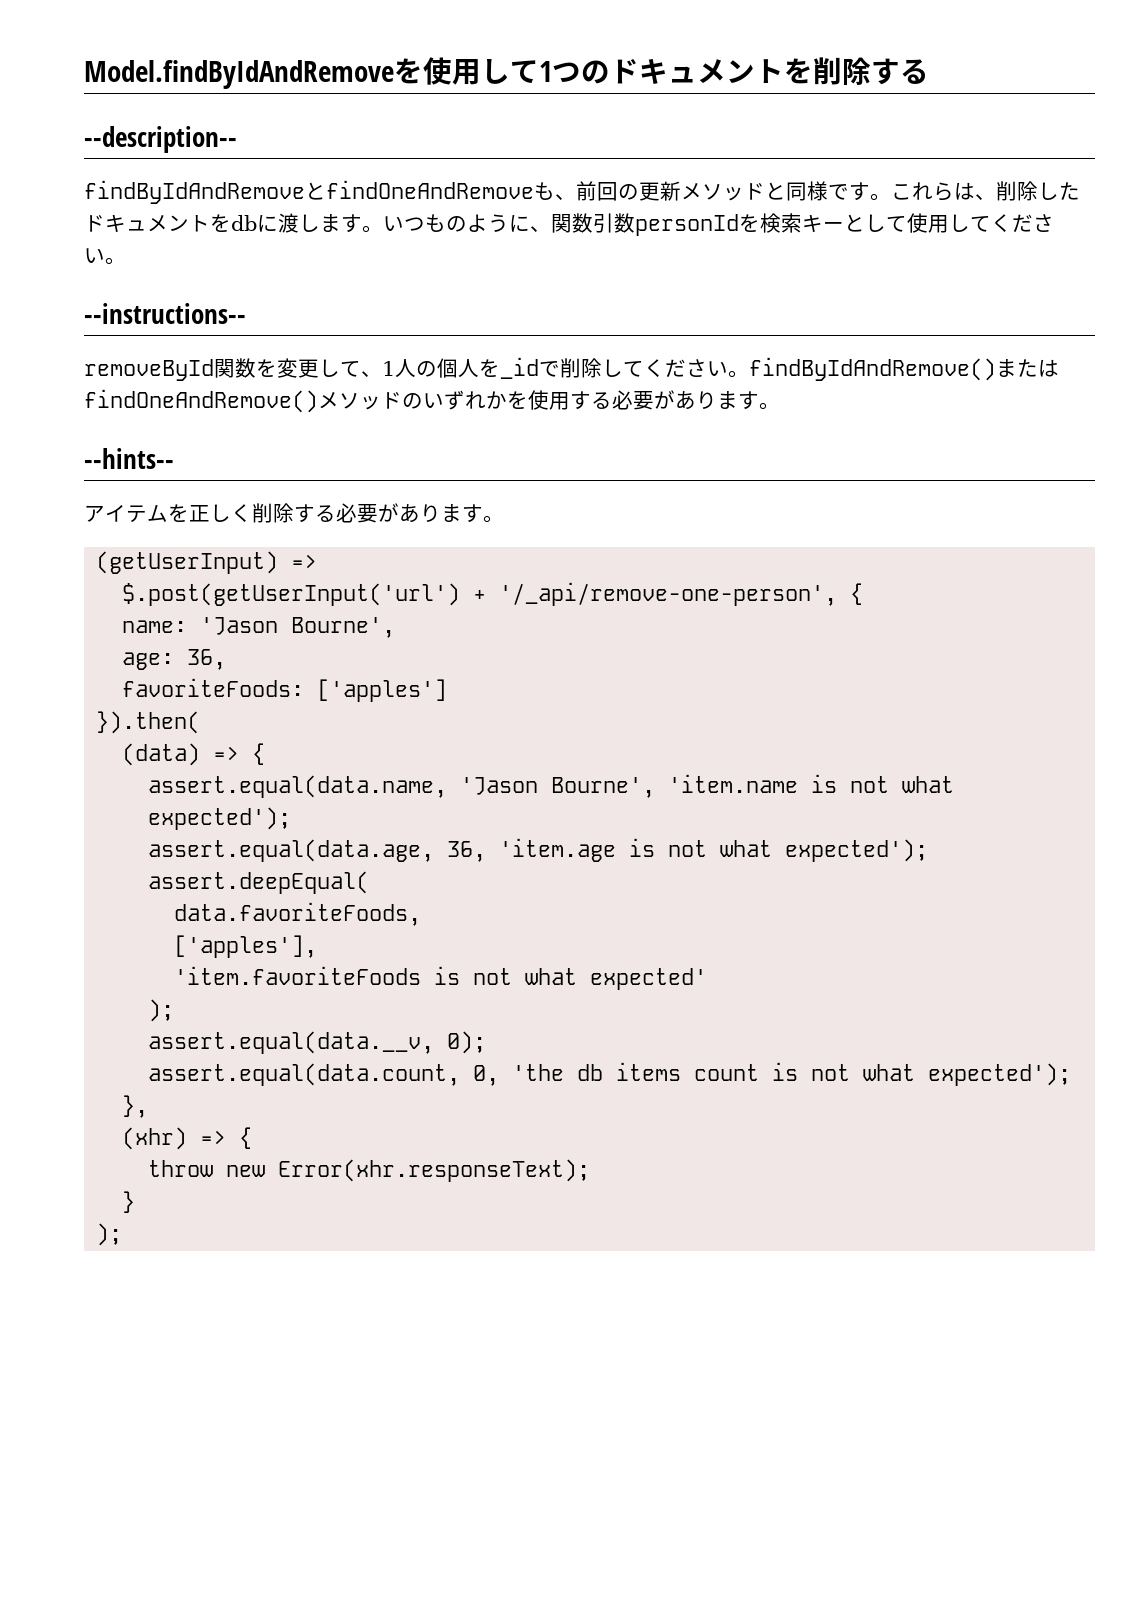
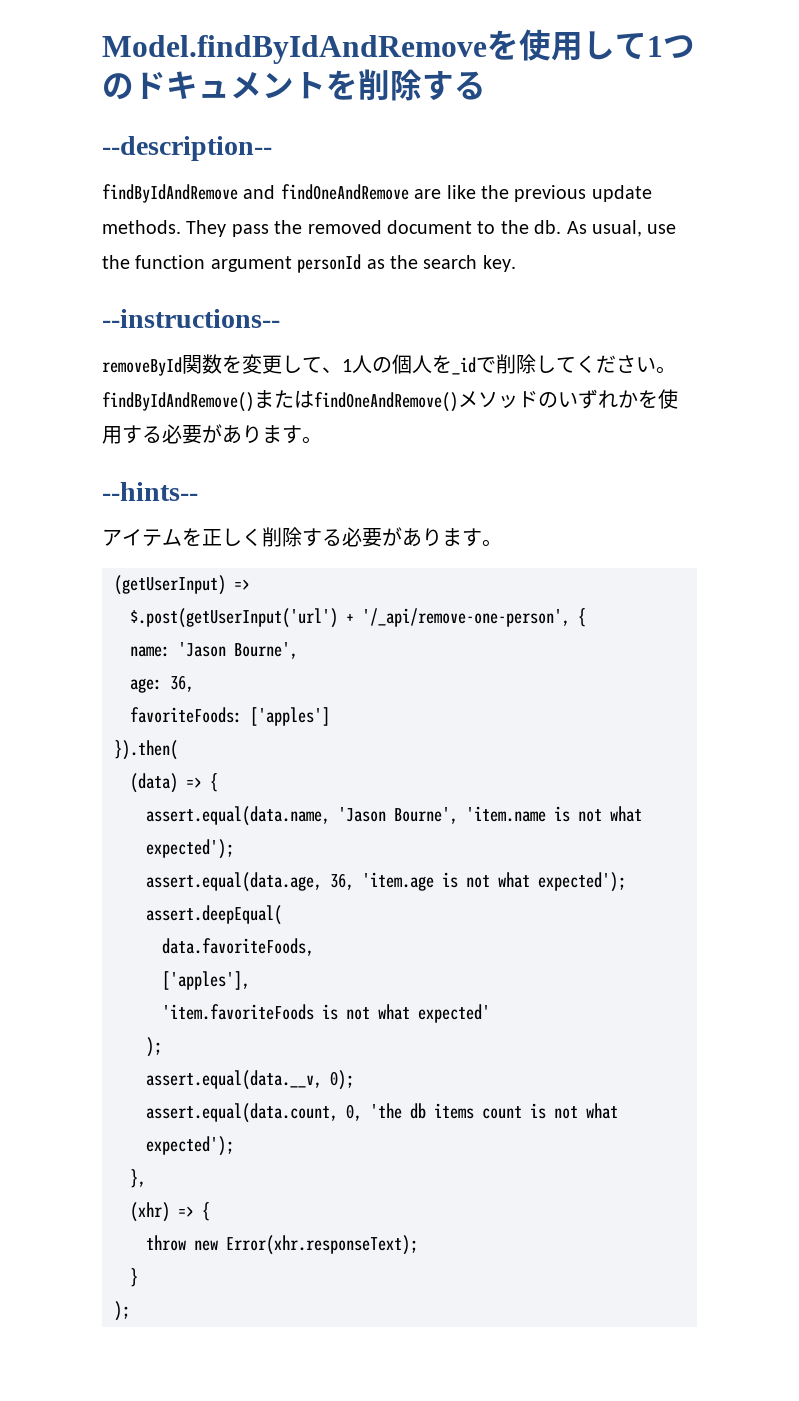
- findByIdAndRemoveとfindOneAndRemoveも、前回の更新メソッドと同様です。これらは、削除したドキュメントをdbに渡します。いつものように、関数引数personIdを検索キーとして使用してください。
+ findByIdAndRemove and findOneAndRemove are like the previous update methods. They pass the removed document to the db. As usual, use the function argument personId as the search key.

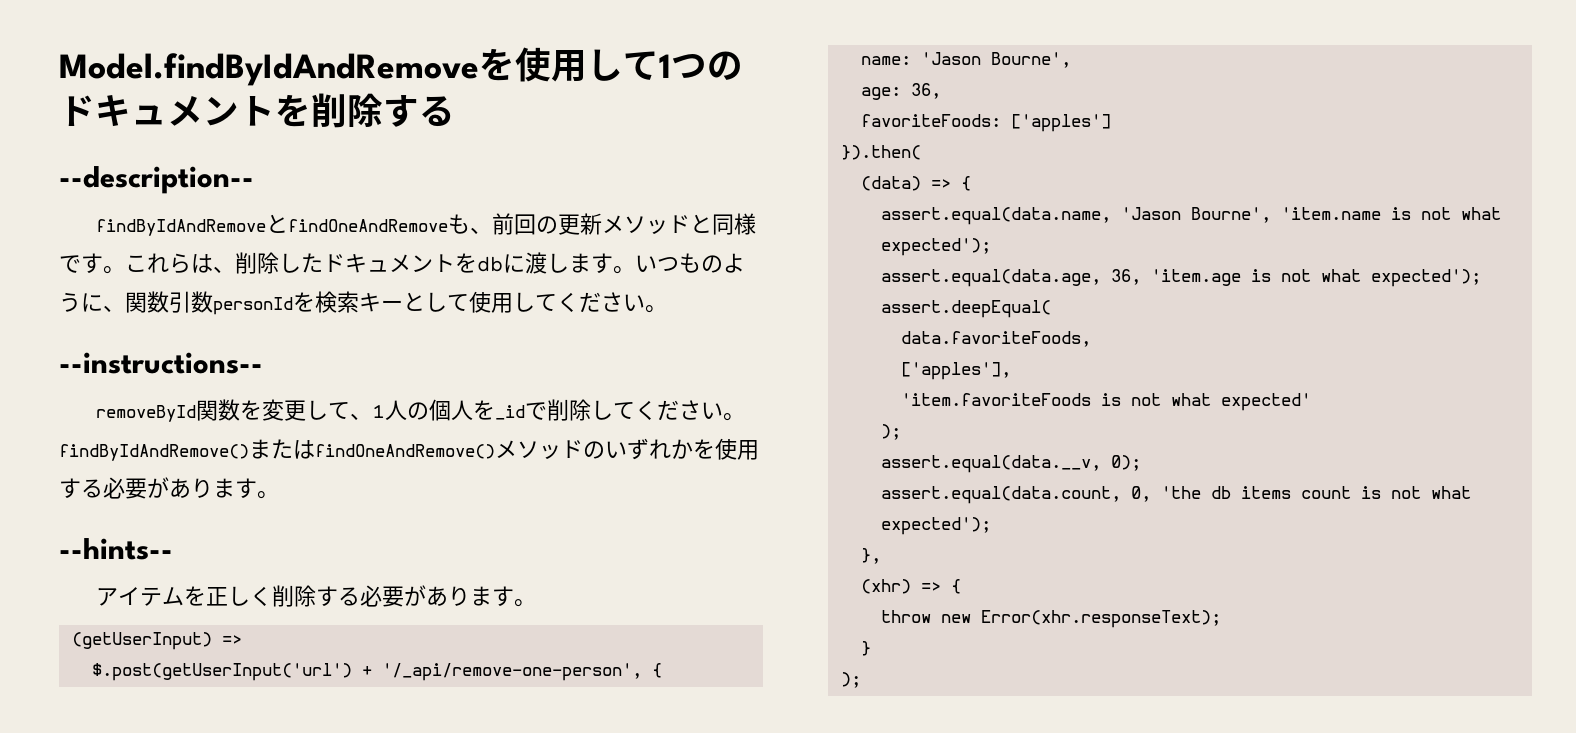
- findByIdAndRemove and findOneAndRemove are like the previous update methods. They pass the removed document to the db. As usual, use the function argument personId as the search key.
+ findByIdAndRemoveとfindOneAndRemoveも、前回の更新メソッドと同様です。これらは、削除したドキュメントをdbに渡します。いつものように、関数引数personIdを検索キーとして使用してください。

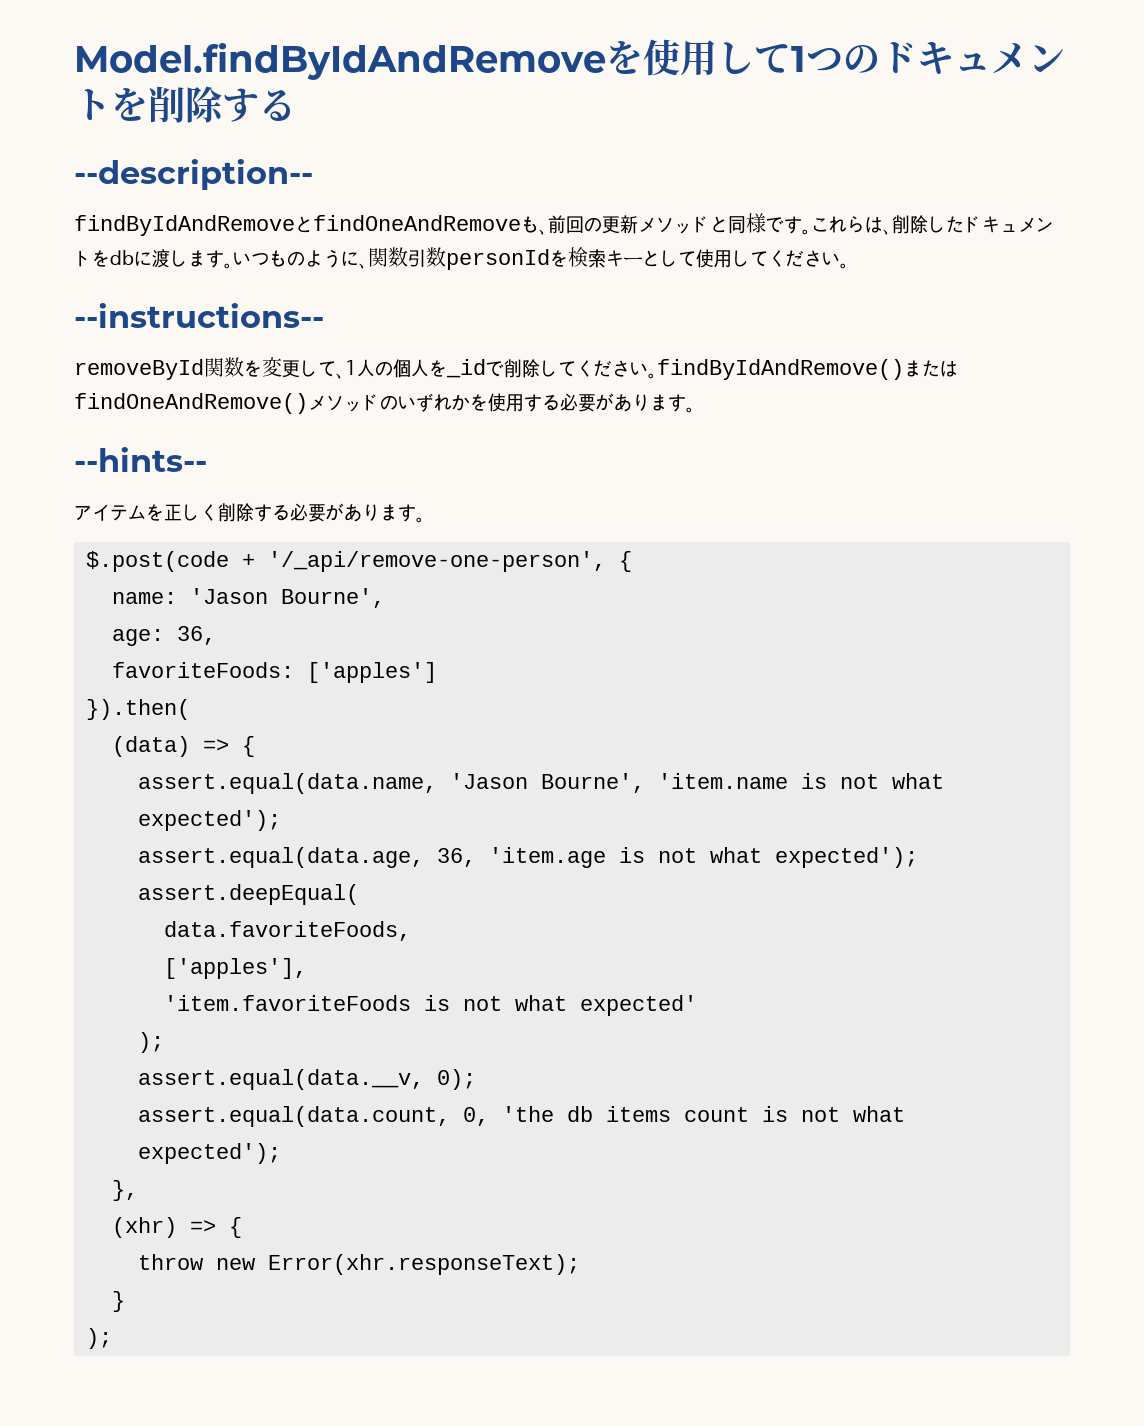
- (getUserInput) =>
- $.post(getUserInput('url') + '/_api/remove-one-person', {
+ $.post(code + '/_api/remove-one-person', {

